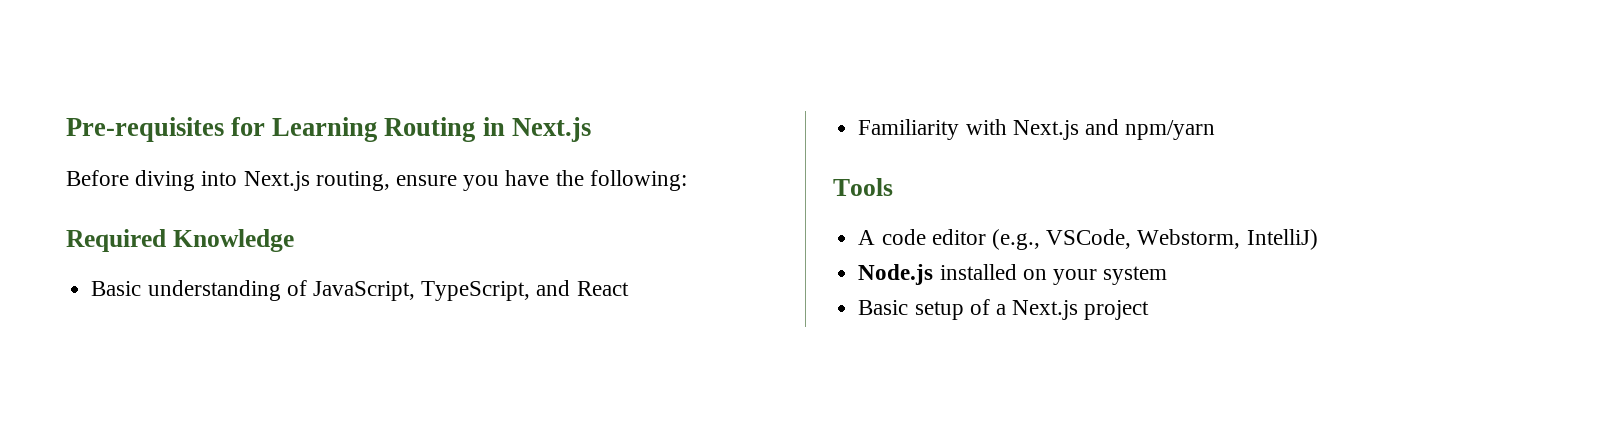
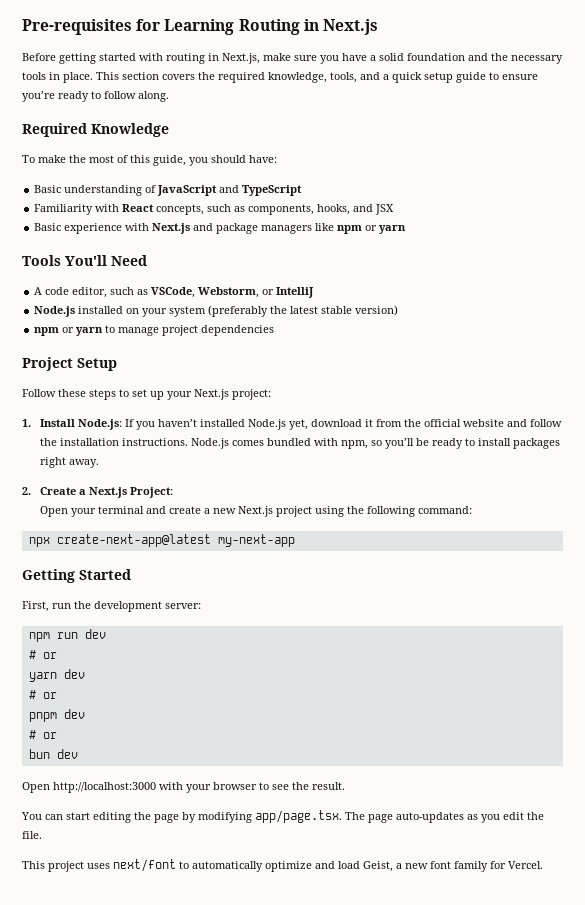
- Before diving into Next.js routing, ensure you have the following:
+ Before getting started with routing in Next.js, make sure you have a solid foundation and the necessary tools in place. This section covers the required knowledge, tools, and a quick setup guide to ensure you’re ready to follow along.
  Required Knowledge
- Basic understanding of JavaScript, TypeScript, and React
- Familiarity with Next.js and npm/yarn
+ To make the most of this guide, you should have:
+ Basic understanding of JavaScript and TypeScript
+ Familiarity with React concepts, such as components, hooks, and JSX
+ Basic experience with Next.js and package managers like npm or yarn
- Tools
+ Tools You'll Need
- A code editor (e.g., VSCode, Webstorm, IntelliJ)
+ A code editor, such as VSCode, Webstorm, or IntelliJ
- Node.js installed on your system
- Basic setup of a Next.js project
+ Node.js installed on your system (preferably the latest stable version)
+ npm or yarn to manage project dependencies
+ Project Setup
+ Follow these steps to set up your Next.js project:
+ 1. Install Node.js: If you haven’t installed Node.js yet, download it from the official website and follow the installation instructions. Node.js comes bundled with npm, so you’ll be ready to install packages right away.
+ 2. Create a Next.js Project:
+ Open your terminal and create a new Next.js project using the following command:
+ npx create-next-app@latest my-next-app
+ Getting Started
+ First, run the development server:
+ npm run dev
+ # or
+ yarn dev
+ # or
+ pnpm dev
+ # or
+ bun dev
+ Open http://localhost:3000 with your browser to see the result.
+ You can start editing the page by modifying app/page.tsx. The page auto-updates as you edit the file.
+ This project uses next/font to automatically optimize and load Geist, a new font family for Vercel.

